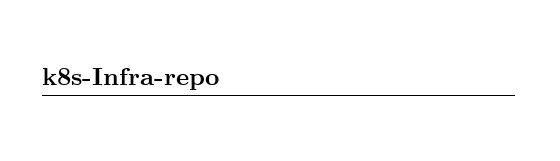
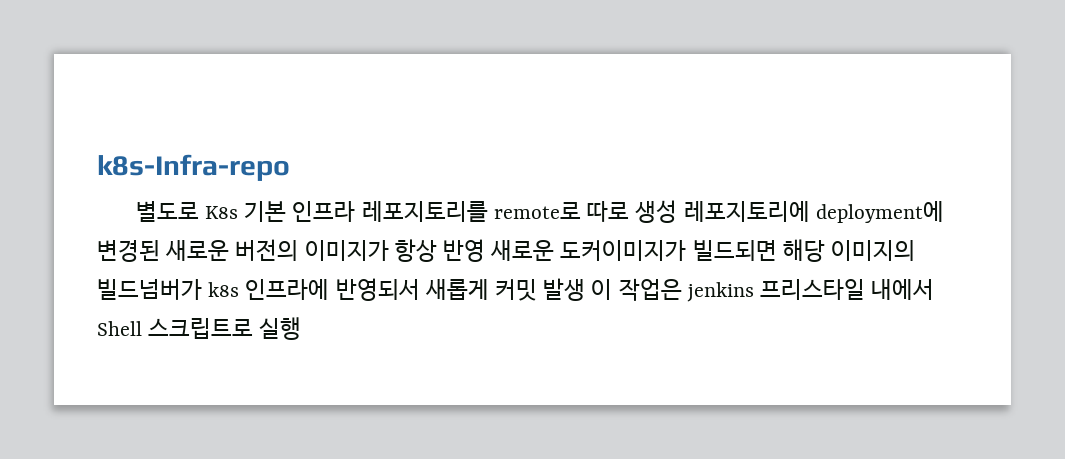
+ 별도로 K8s 기본 인프라 레포지토리를 remote로 따로 생성 레포지토리에 deployment에 변경된 새로운 버전의 이미지가 항상 반영 새로운 도커이미지가 빌드되면 해당 이미지의 빌드넘버가 k8s 인프라에 반영되서 새롭게 커밋 발생 이 작업은 jenkins 프리스타일 내에서 Shell 스크립트로 실행

